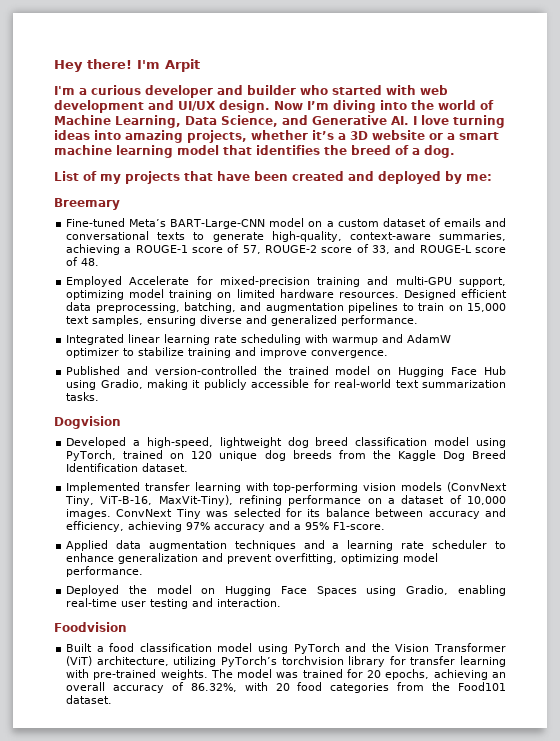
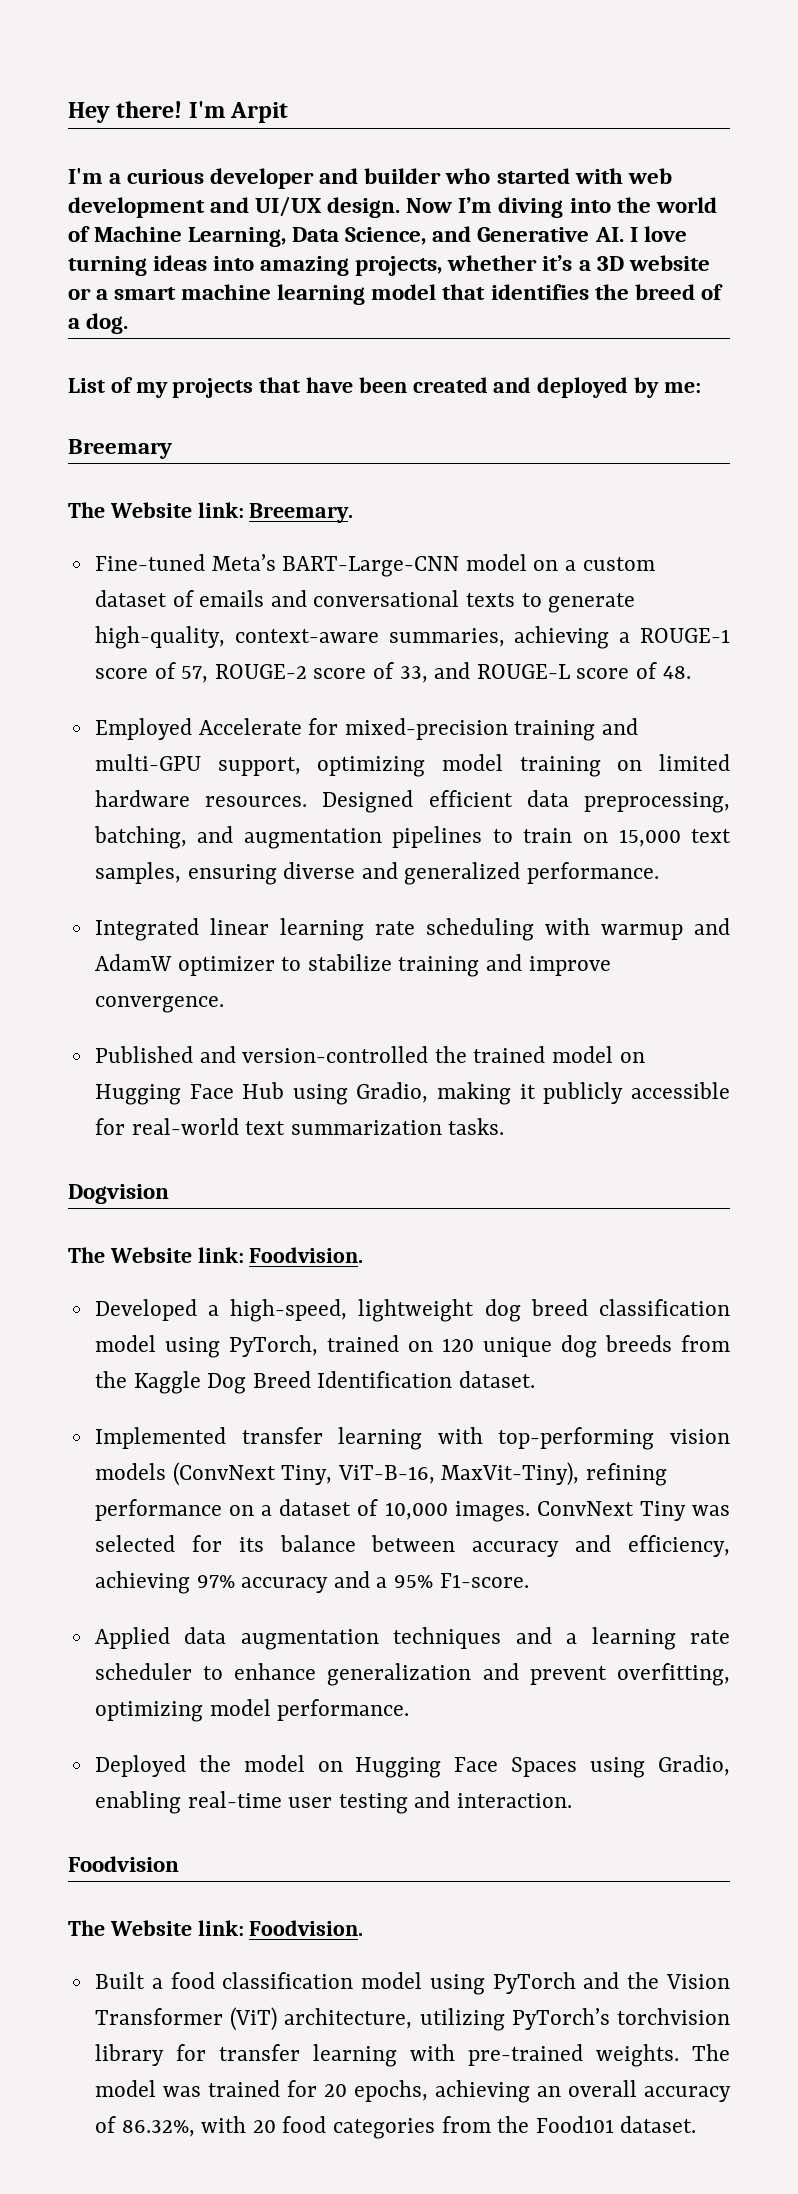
+ The Website link: Breemary.
  Dogvision
+ The Website link: Foodvision.
  Foodvision
+ The Website link: Foodvision.

